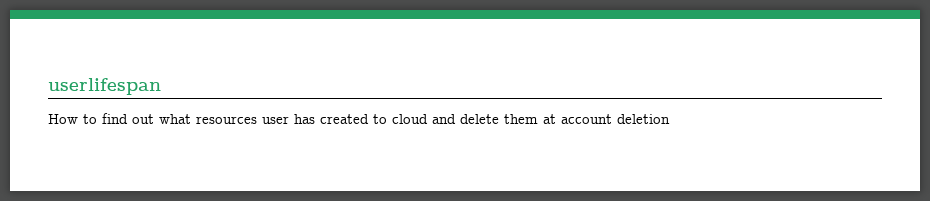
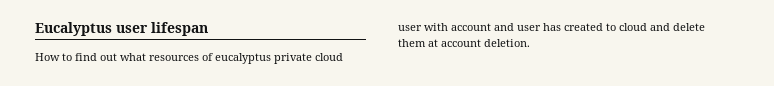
- userlifespan
+ Eucalyptus user lifespan
- How to find out what resources user has created to cloud and delete them at account deletion
+ How to find out what resources of eucalyptus private cloud user with account and user has created to cloud and delete them at account deletion.

